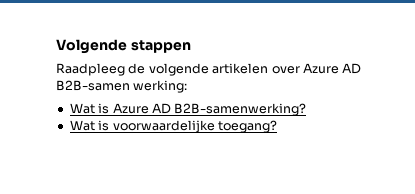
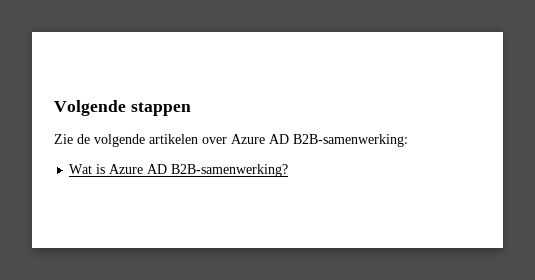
- Raadpleeg de volgende artikelen over Azure AD B2B-samen werking:
+ Zie de volgende artikelen over Azure AD B2B-samenwerking:
- Wat is voorwaardelijke toegang?

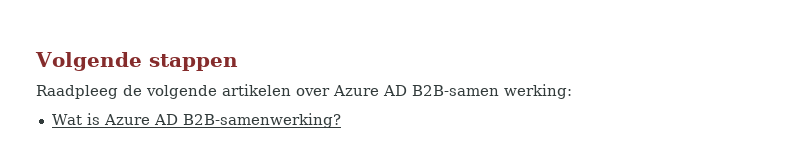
- Zie de volgende artikelen over Azure AD B2B-samenwerking:
+ Raadpleeg de volgende artikelen over Azure AD B2B-samen werking:

